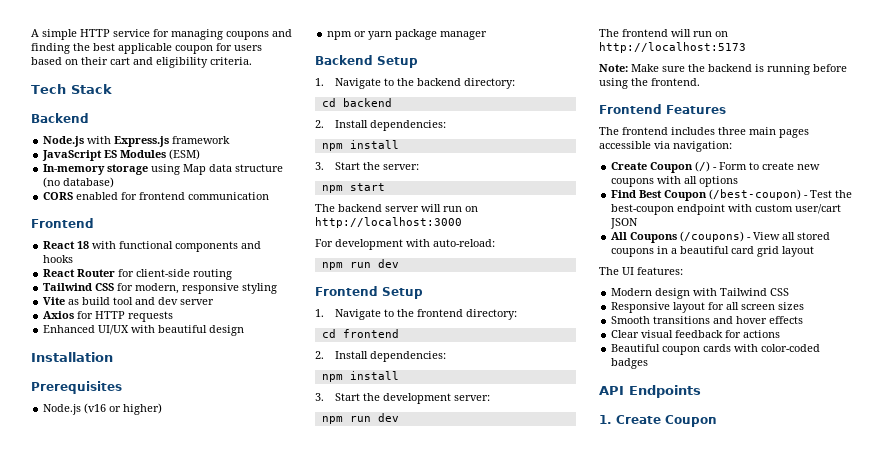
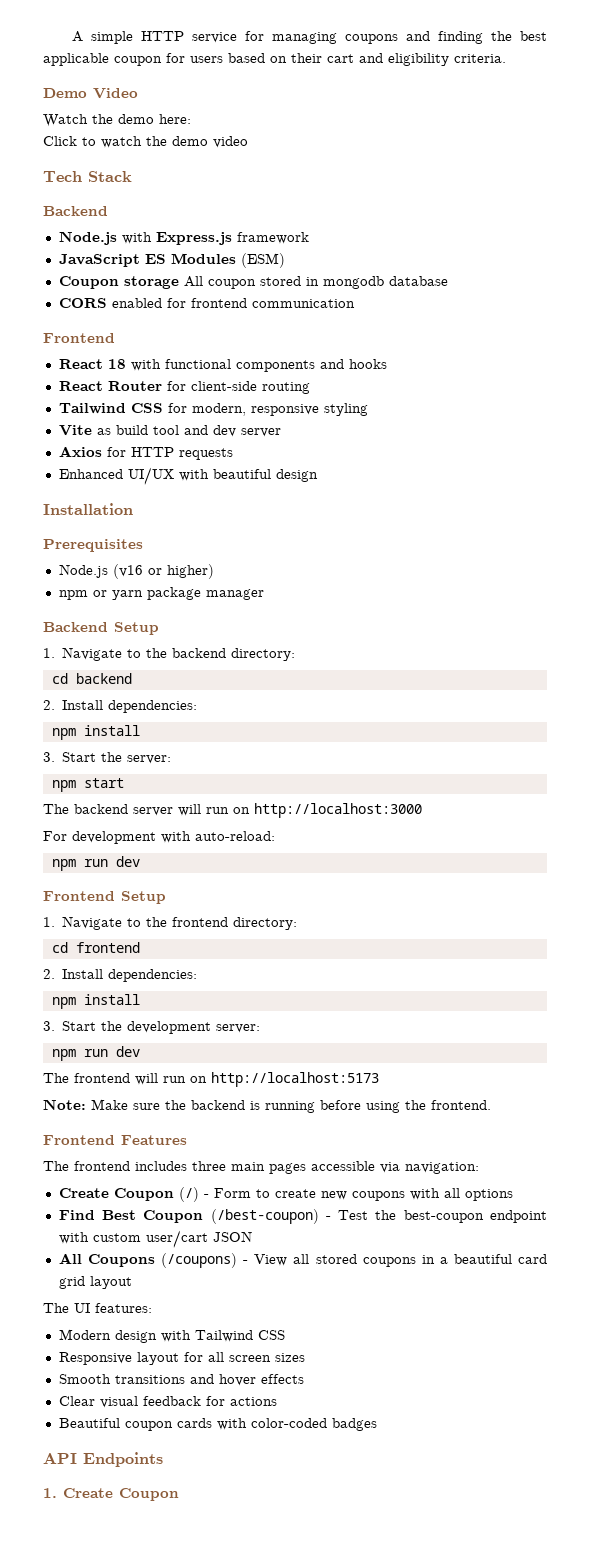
+ Demo Video
+ Watch the demo here:
+ Click to watch the demo video
- In-memory storage using Map data structure (no database)
+ Coupon storage All coupon stored in mongodb database

